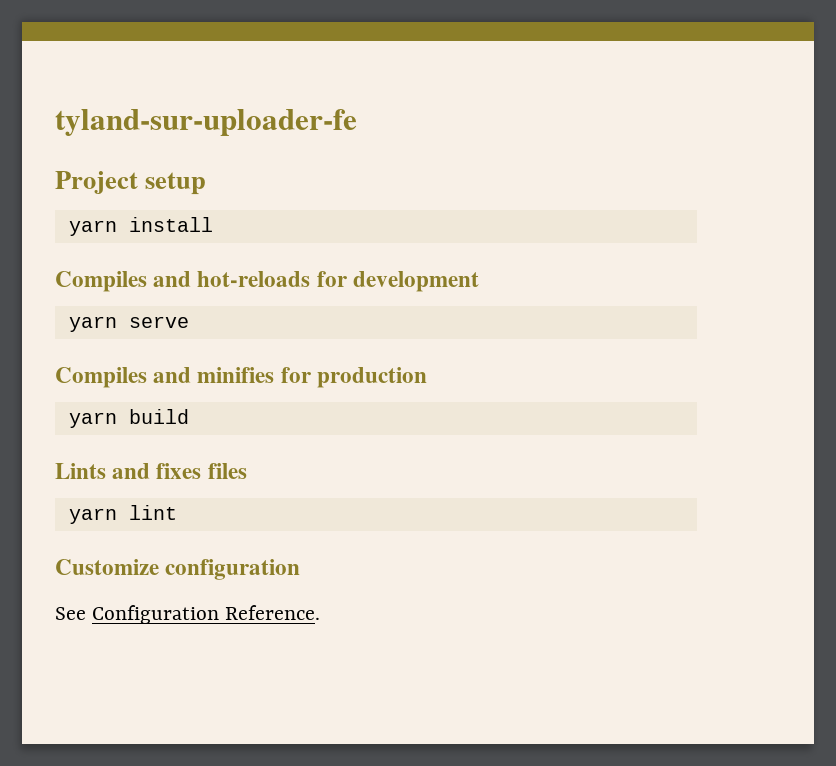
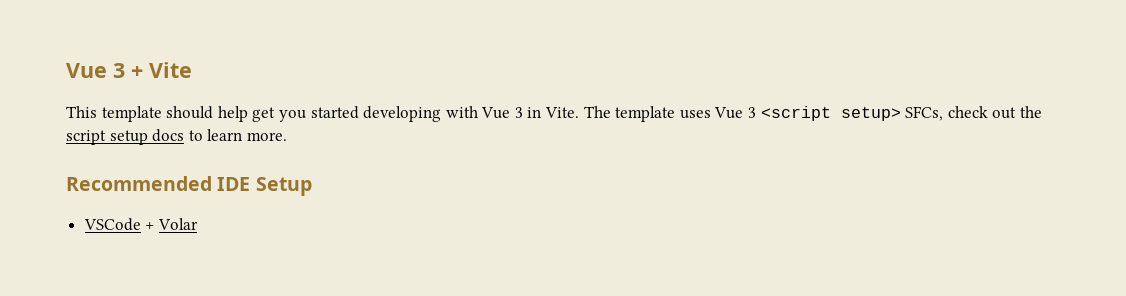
- tyland-sur-uploader-fe
- Project setup
- yarn install
- Compiles and hot-reloads for development
- yarn serve
- Compiles and minifies for production
- yarn build
- Lints and fixes files
- yarn lint
- Customize configuration
- See Configuration Reference.
+ Vue 3 + Vite
+ This template should help get you started developing with Vue 3 in Vite. The template uses Vue 3 <script setup> SFCs, check out the script setup docs to learn more.
+ Recommended IDE Setup
+ VSCode + Volar

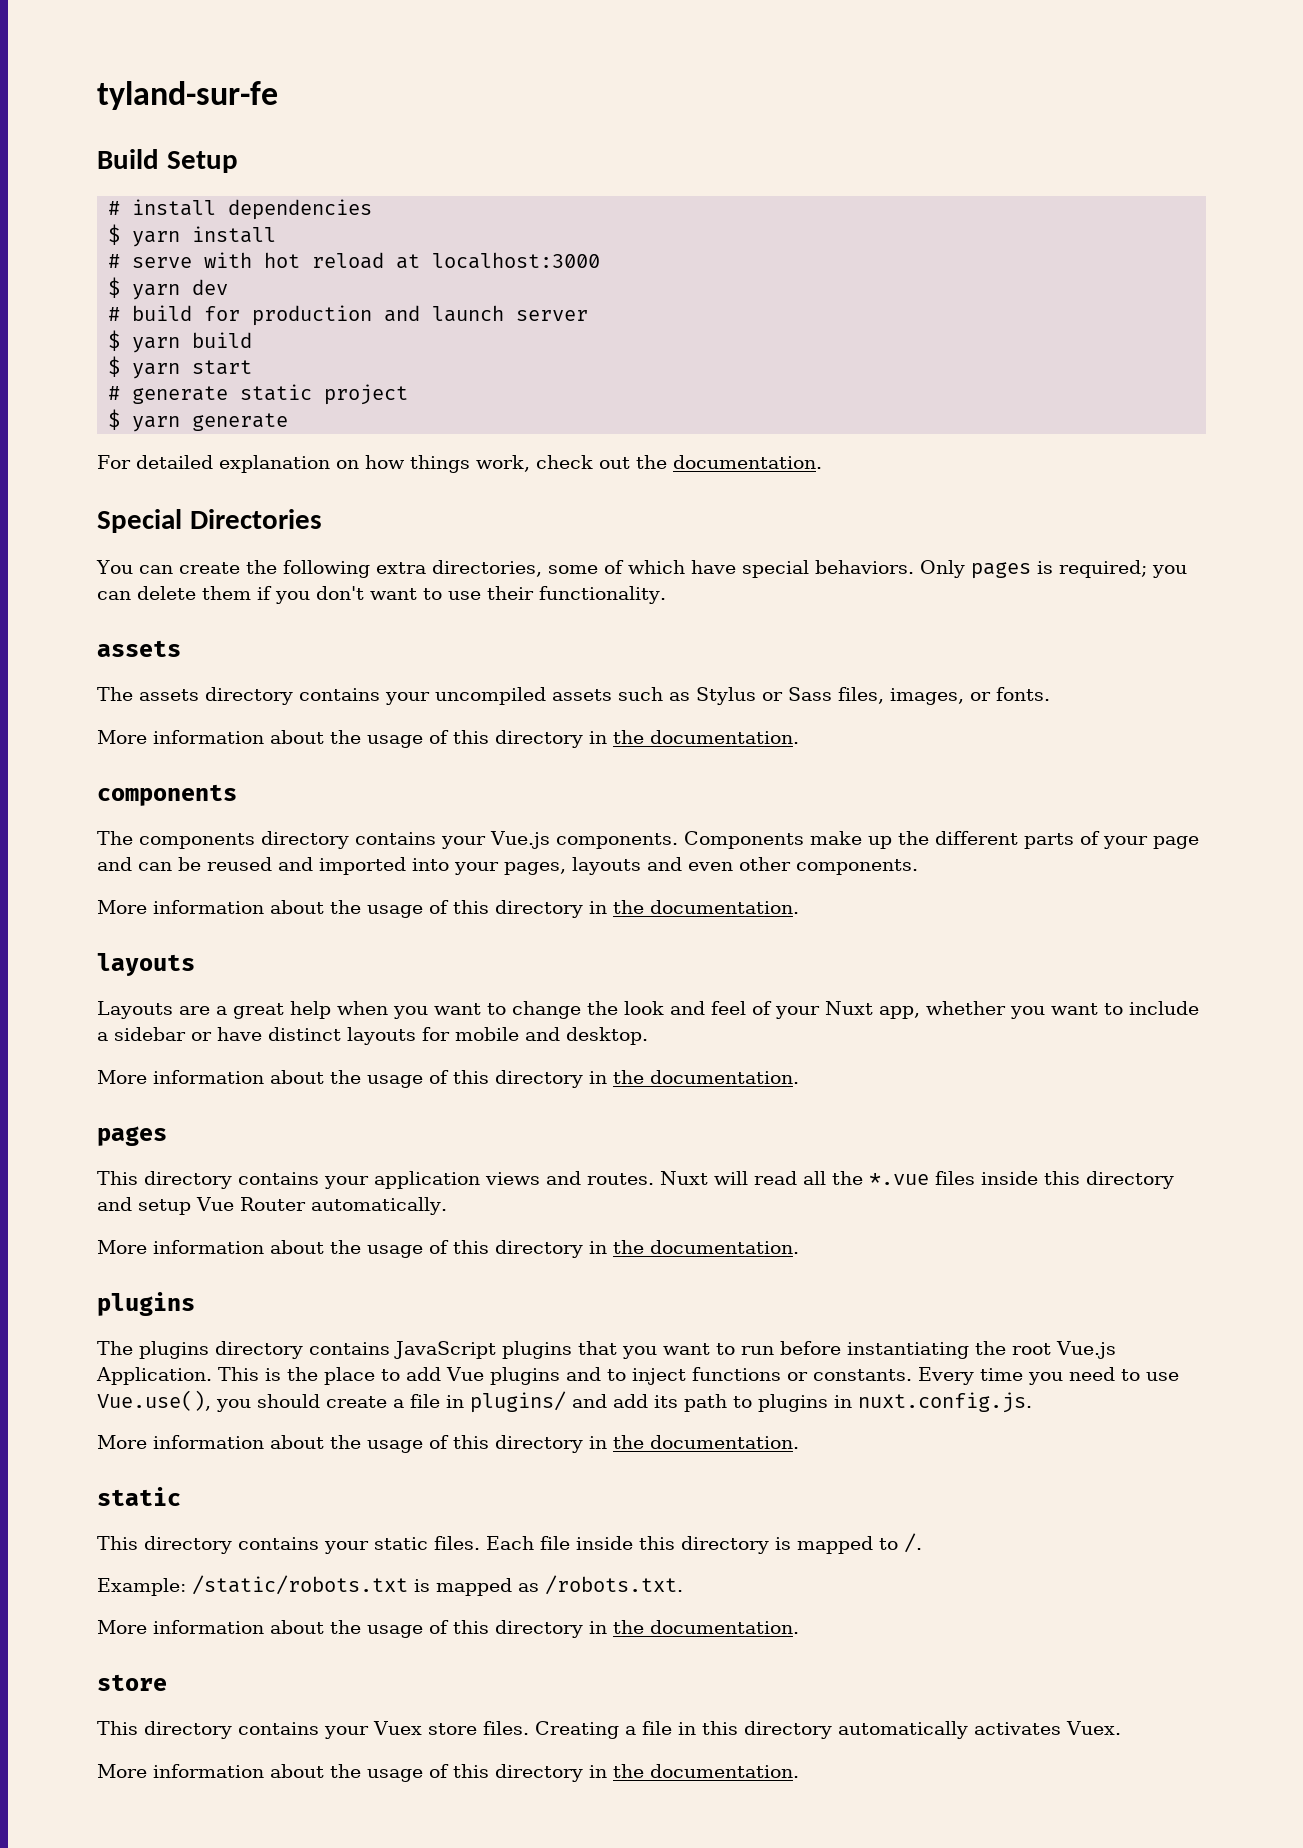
- Vue 3 + Vite
- This template should help get you started developing with Vue 3 in Vite. The template uses Vue 3 <script setup> SFCs, check out the script setup docs to learn more.
- Recommended IDE Setup
- VSCode + Volar
+ tyland-sur-fe
+ Build Setup
+ # install dependencies
+ $ yarn install
+ # serve with hot reload at localhost:3000
+ $ yarn dev
+ # build for production and launch server
+ $ yarn build
+ $ yarn start
+ # generate static project
+ $ yarn generate
+ For detailed explanation on how things work, check out the documentation.
+ Special Directories
+ You can create the following extra directories, some of which have special behaviors. Only pages is required; you can delete them if you don't want to use their functionality.
+ assets
+ The assets directory contains your uncompiled assets such as Stylus or Sass files, images, or fonts.
+ More information about the usage of this directory in the documentation.
+ components
+ The components directory contains your Vue.js components. Components make up the different parts of your page and can be reused and imported into your pages, layouts and even other components.
+ More information about the usage of this directory in the documentation.
+ layouts
+ Layouts are a great help when you want to change the look and feel of your Nuxt app, whether you want to include a sidebar or have distinct layouts for mobile and desktop.
+ More information about the usage of this directory in the documentation.
+ pages
+ This directory contains your application views and routes. Nuxt will read all the *.vue files inside this directory and setup Vue Router automatically.
+ More information about the usage of this directory in the documentation.
+ plugins
+ The plugins directory contains JavaScript plugins that you want to run before instantiating the root Vue.js Application. This is the place to add Vue plugins and to inject functions or constants. Every time you need to use Vue.use(), you should create a file in plugins/ and add its path to plugins in nuxt.config.js.
+ More information about the usage of this directory in the documentation.
+ static
+ This directory contains your static files. Each file inside this directory is mapped to /.
+ Example: /static/robots.txt is mapped as /robots.txt.
+ More information about the usage of this directory in the documentation.
+ store
+ This directory contains your Vuex store files. Creating a file in this directory automatically activates Vuex.
+ More information about the usage of this directory in the documentation.

